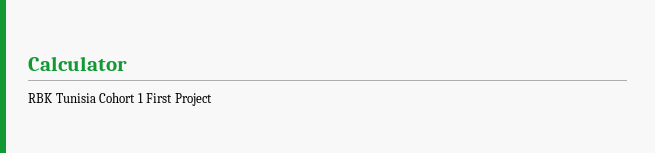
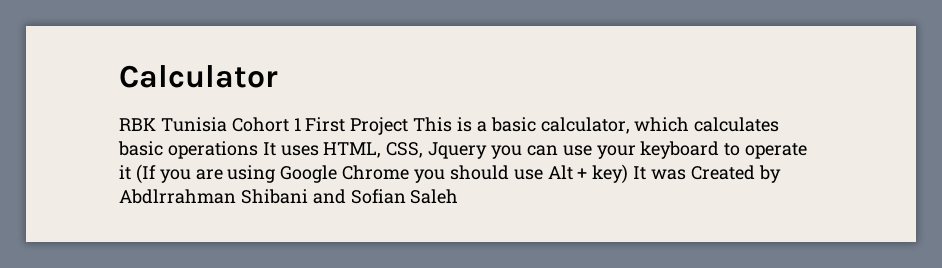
- RBK Tunisia Cohort 1 First Project
+ RBK Tunisia Cohort 1 First Project This is a basic calculator, which calculates basic operations It uses HTML, CSS, Jquery you can use your keyboard to operate it (If you are using Google Chrome you should use Alt + key) It was Created by Abdlrrahman Shibani and Sofian Saleh

